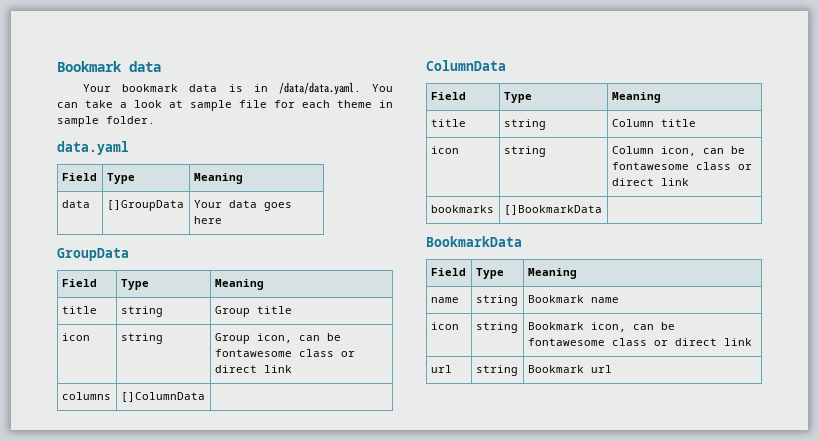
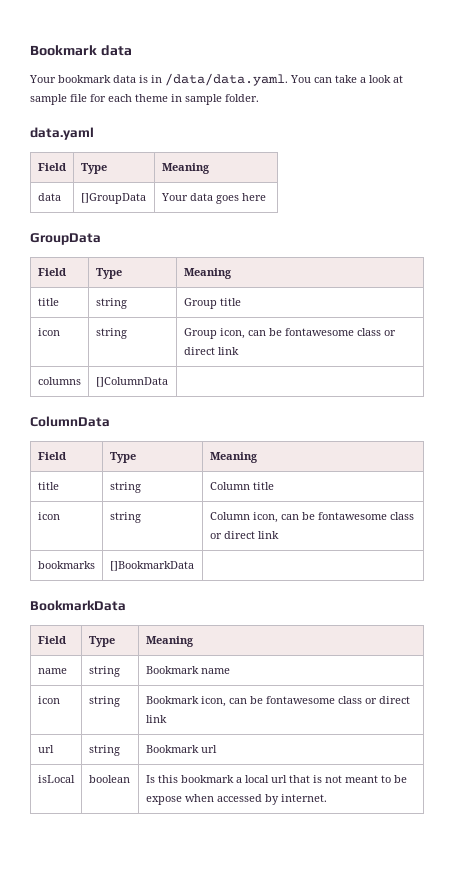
+ isLocal | boolean | Is this bookmark a local url that is not meant to be expose when accessed by internet.

